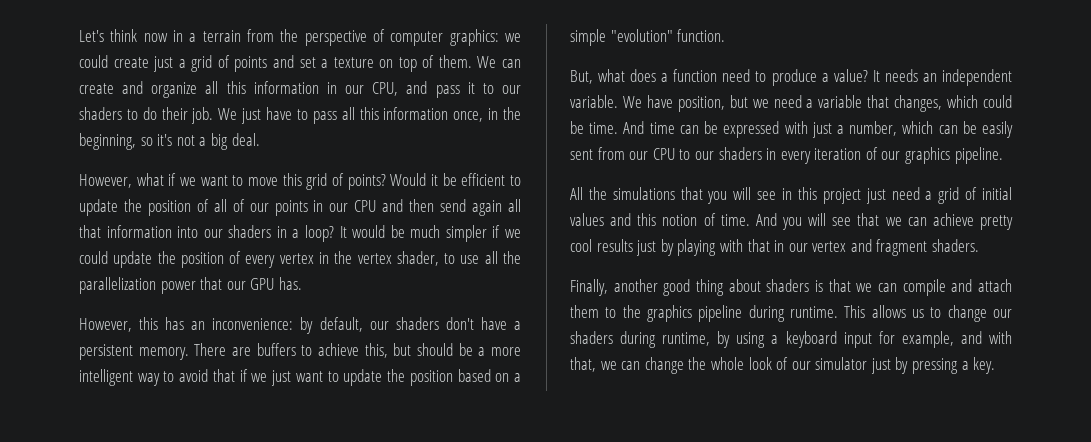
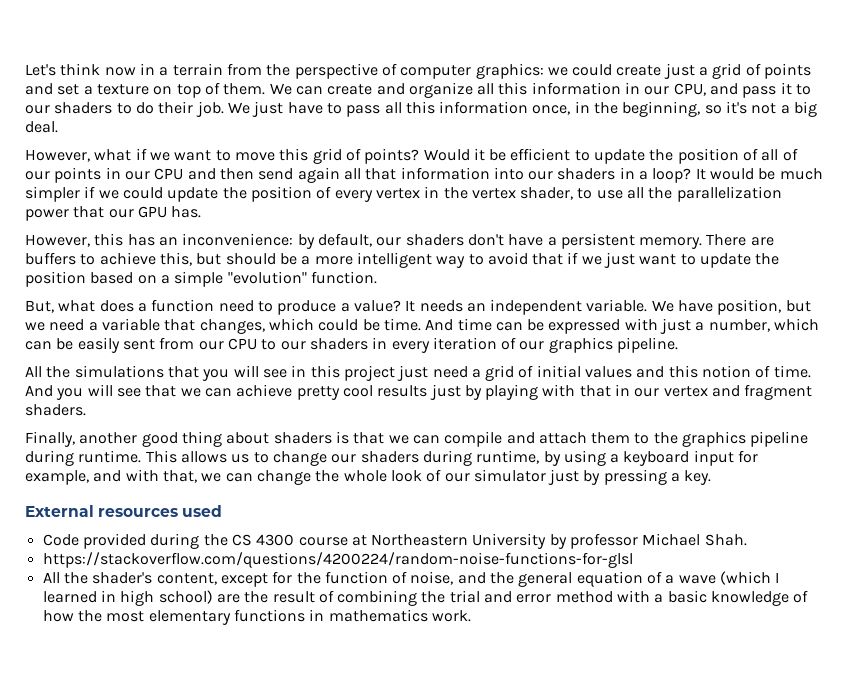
+ External resources used
+ Code provided during the CS 4300 course at Northeastern University by professor Michael Shah.
+ https://stackoverflow.com/questions/4200224/random-noise-functions-for-glsl
+ All the shader's content, except for the function of noise, and the general equation of a wave (which I learned in high school) are the result of combining the trial and error method with a basic knowledge of how the most elementary functions in mathematics work.

